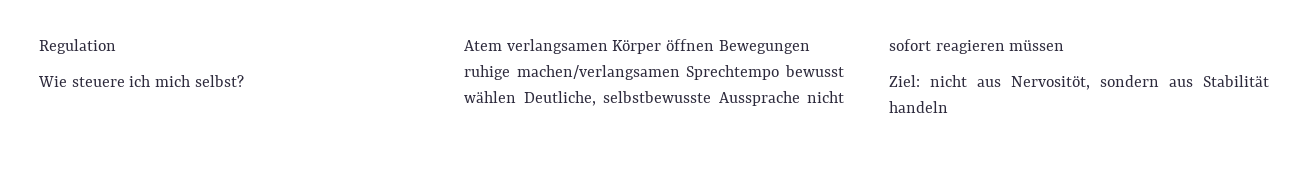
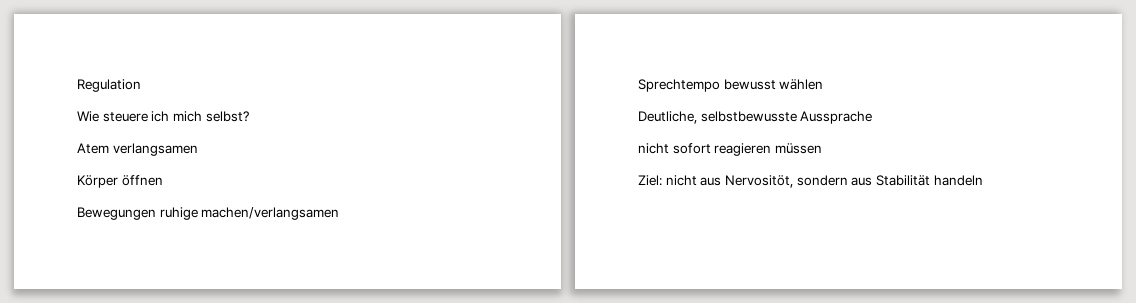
- Atem verlangsamen Körper öffnen Bewegungen ruhige machen/verlangsamen Sprechtempo bewusst wählen Deutliche, selbstbewusste Aussprache nicht sofort reagieren müssen
+ Atem verlangsamen
+ Körper öffnen
+ Bewegungen ruhige machen/verlangsamen
+ Sprechtempo bewusst wählen
+ Deutliche, selbstbewusste Aussprache
+ nicht sofort reagieren müssen

